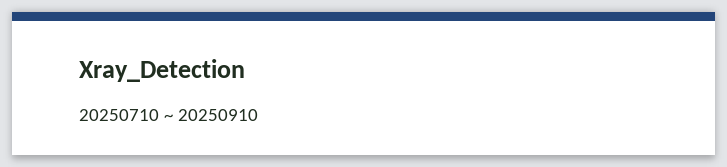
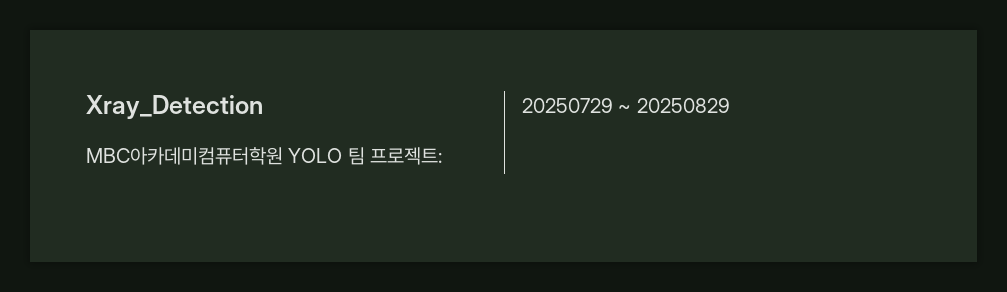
- 20250710 ~ 20250910
+ MBC아카데미컴퓨터학원 YOLO 팀 프로젝트: 20250729 ~ 20250829

